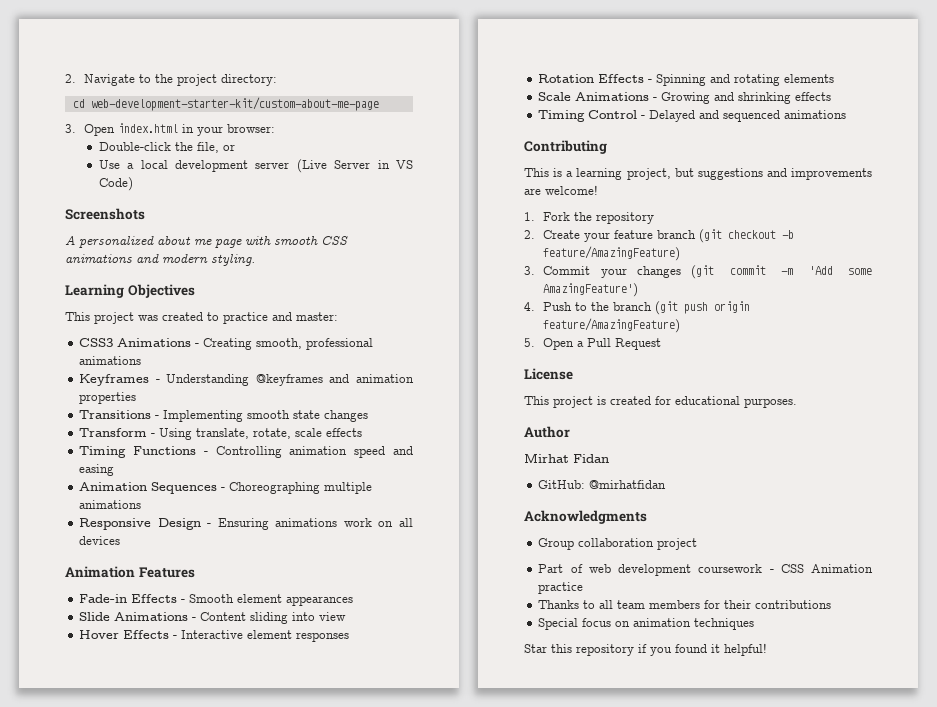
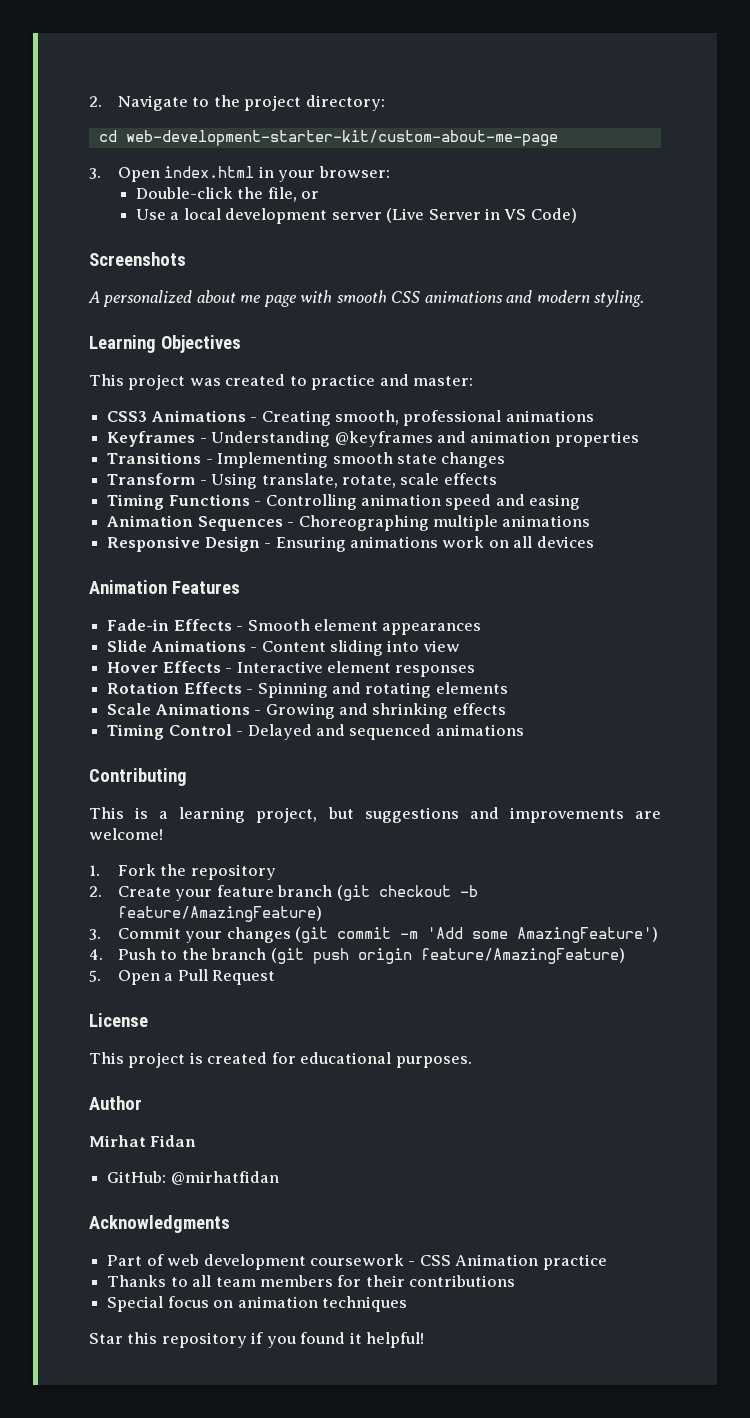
- Group collaboration project

